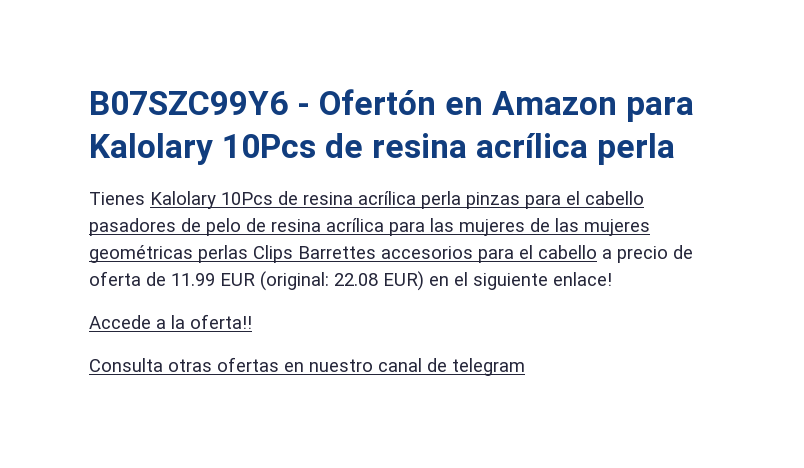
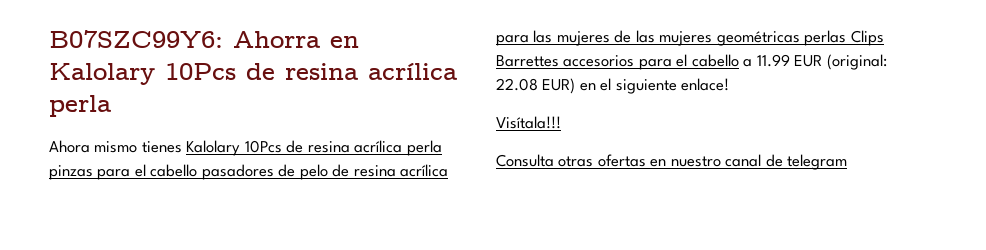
- B07SZC99Y6 - Ofertón en Amazon para Kalolary 10Pcs de resina acrílica perla
+ B07SZC99Y6: Ahorra en Kalolary 10Pcs de resina acrílica perla
- Tienes Kalolary 10Pcs de resina acrílica perla pinzas para el cabello pasadores de pelo de resina acrílica para las mujeres de las mujeres geométricas perlas Clips Barrettes accesorios para el cabello a precio de oferta de 11.99 EUR (original: 22.08 EUR) en el siguiente enlace!
+ Ahora mismo tienes Kalolary 10Pcs de resina acrílica perla pinzas para el cabello pasadores de pelo de resina acrílica para las mujeres de las mujeres geométricas perlas Clips Barrettes accesorios para el cabello a 11.99 EUR (original: 22.08 EUR) en el siguiente enlace!
- Accede a la oferta!!
+ Visítala!!!

